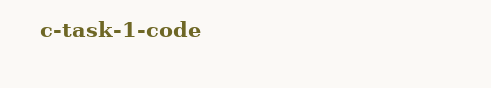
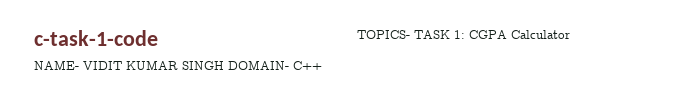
+ NAME- VIDIT KUMAR SINGH DOMAIN- C++ TOPICS- TASK 1: CGPA Calculator

